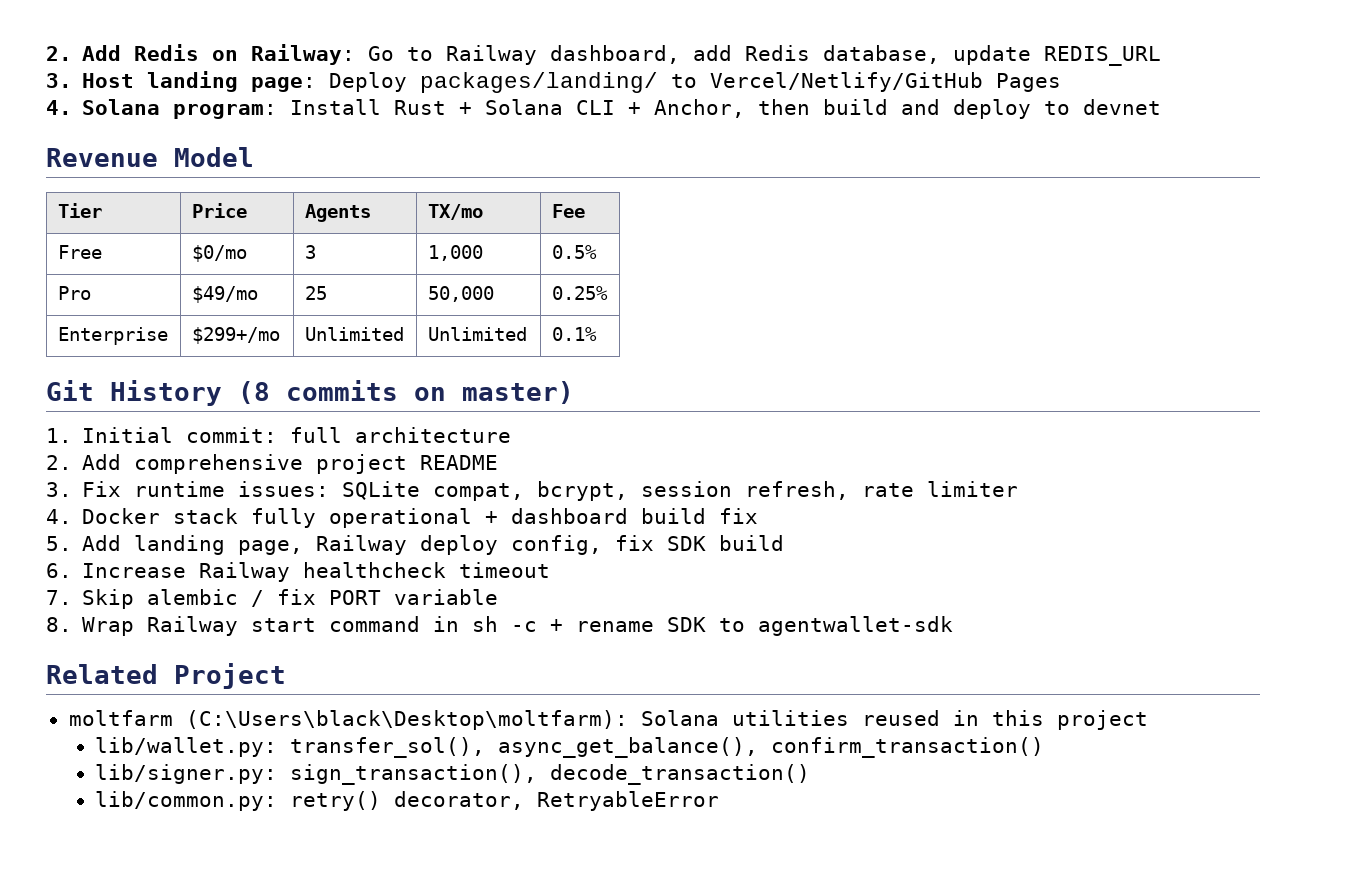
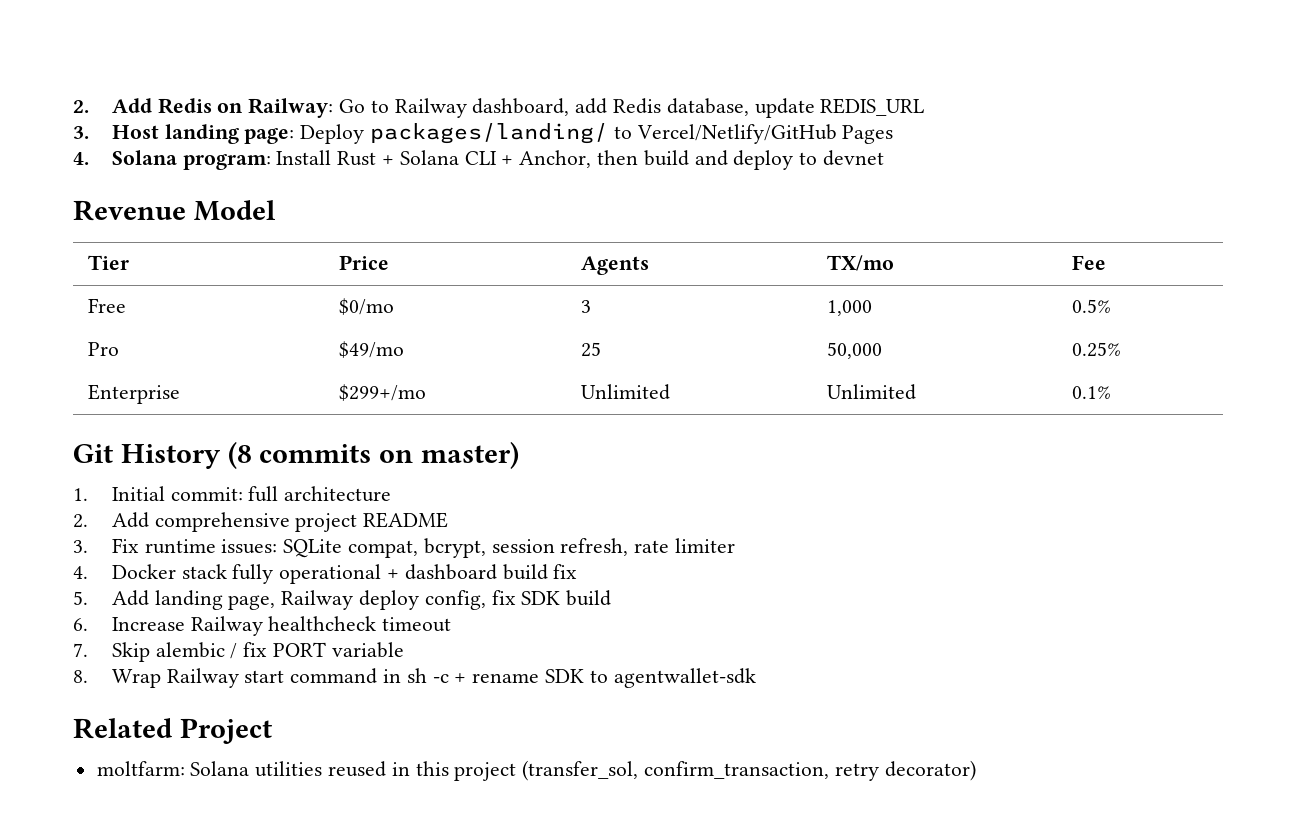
- moltfarm (C:\Users\black\Desktop\moltfarm): Solana utilities reused in this project
- lib/wallet.py: transfer_sol(), async_get_balance(), confirm_transaction()
- lib/signer.py: sign_transaction(), decode_transaction()
- lib/common.py: retry() decorator, RetryableError
+ moltfarm: Solana utilities reused in this project (transfer_sol, confirm_transaction, retry decorator)

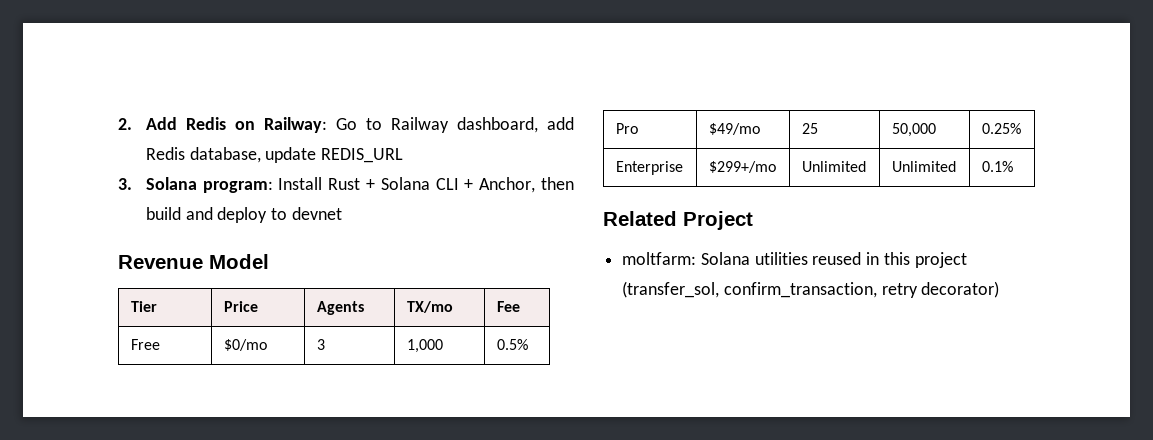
- 3. Host landing page: Deploy packages/landing/ to Vercel/Netlify/GitHub Pages
- 4. Solana program: Install Rust + Solana CLI + Anchor, then build and deploy to devnet
+ 3. Solana program: Install Rust + Solana CLI + Anchor, then build and deploy to devnet
- Git History (8 commits on master)
- 1. Initial commit: full architecture
- 2. Add comprehensive project README
- 3. Fix runtime issues: SQLite compat, bcrypt, session refresh, rate limiter
- 4. Docker stack fully operational + dashboard build fix
- 5. Add landing page, Railway deploy config, fix SDK build
- 6. Increase Railway healthcheck timeout
- 7. Skip alembic / fix PORT variable
- 8. Wrap Railway start command in sh -c + rename SDK to agentwallet-sdk

